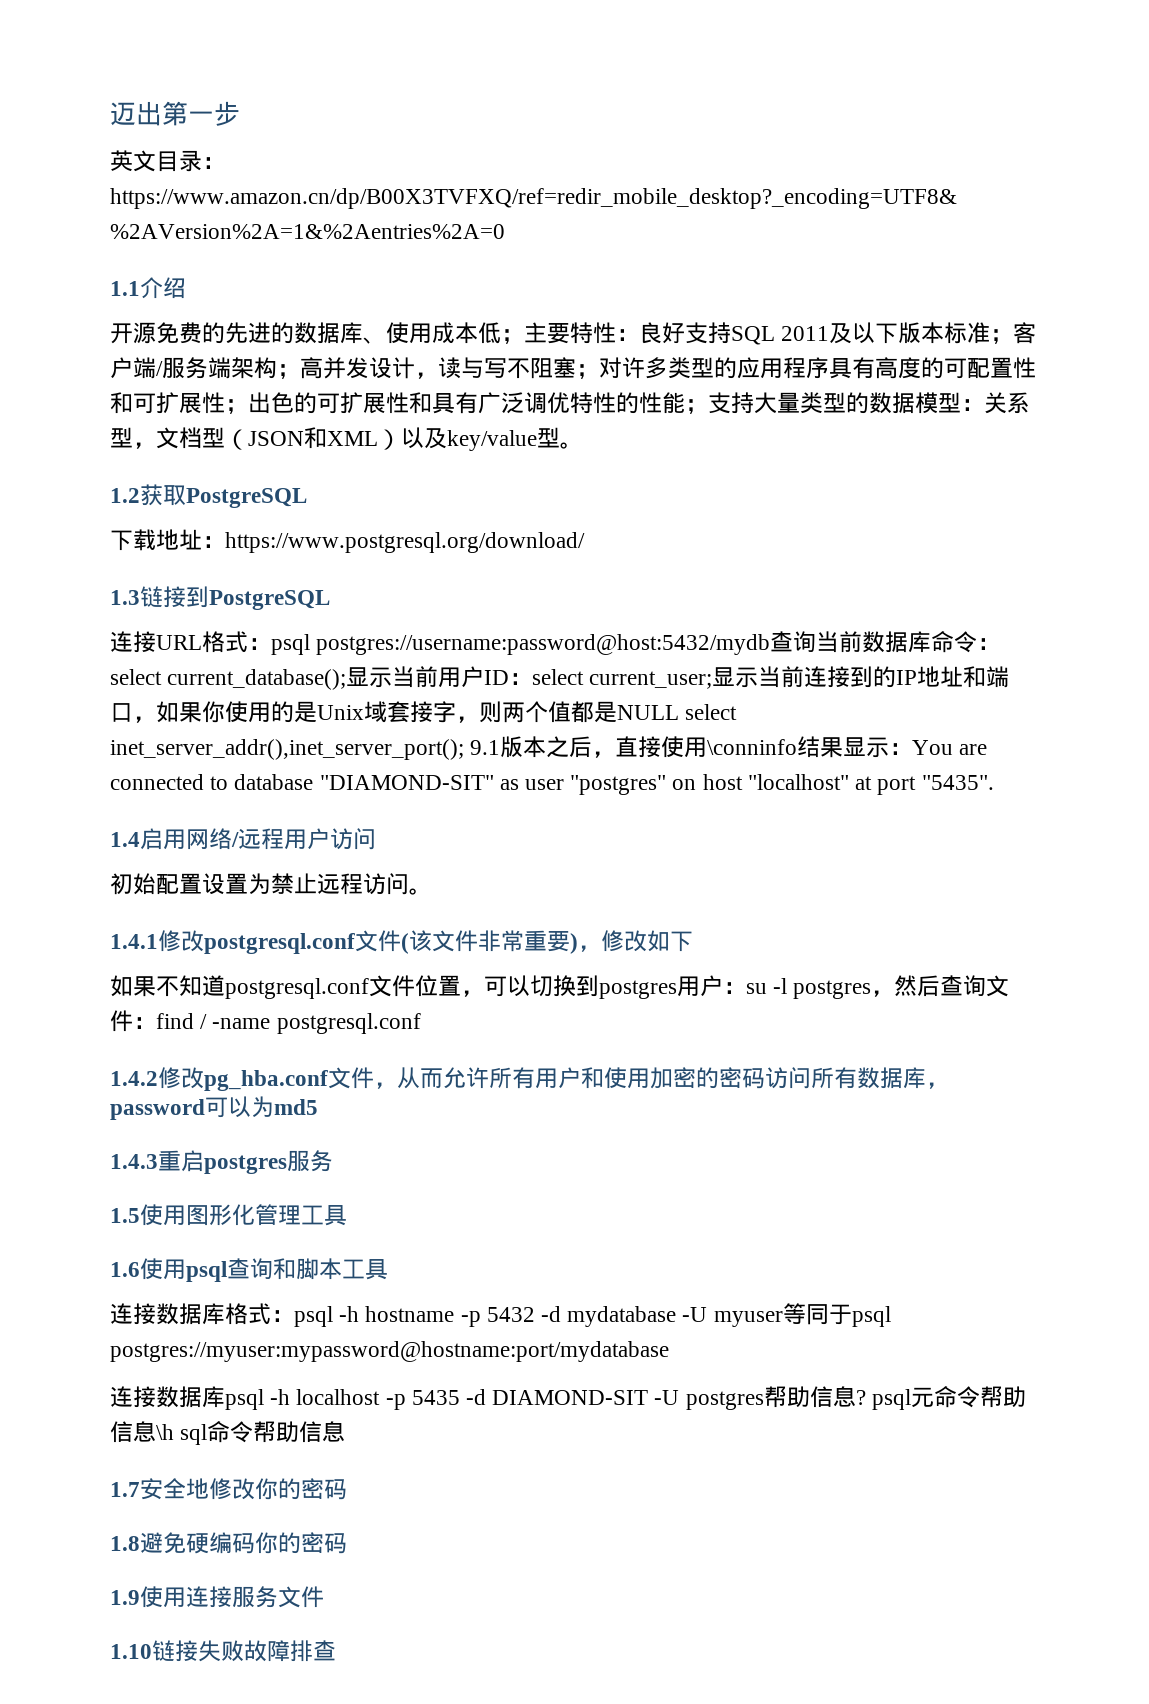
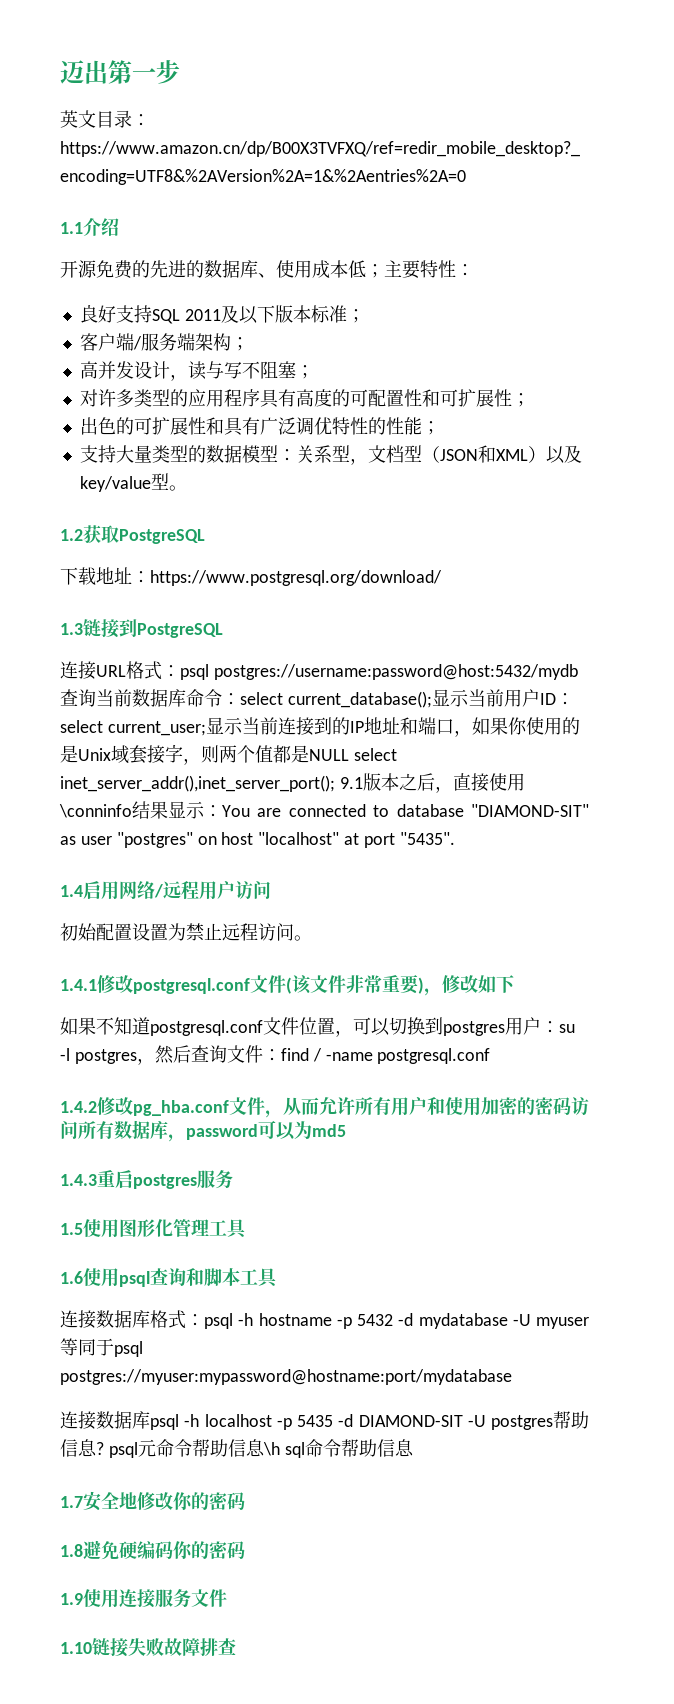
- 主要特性：良好支持SQL 2011及以下版本标准；客户端/服务端架构；高并发设计，读与写不阻塞；对许多类型的应用程序具有高度的可配置性和可扩展性；出色的可扩展性和具有广泛调优特性的性能；支持大量类型的数据模型：
+ 主要特性：
+ 良好支持SQL 2011及以下版本标准；
+ 客户端/服务端架构；
+ 高并发设计，读与写不阻塞；
+ 对许多类型的应用程序具有高度的可配置性和可扩展性；
+ 出色的可扩展性和具有广泛调优特性的性能；
+ 支持大量类型的数据模型：

